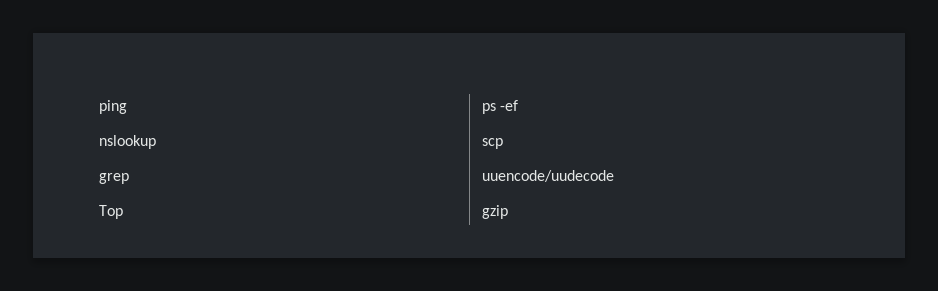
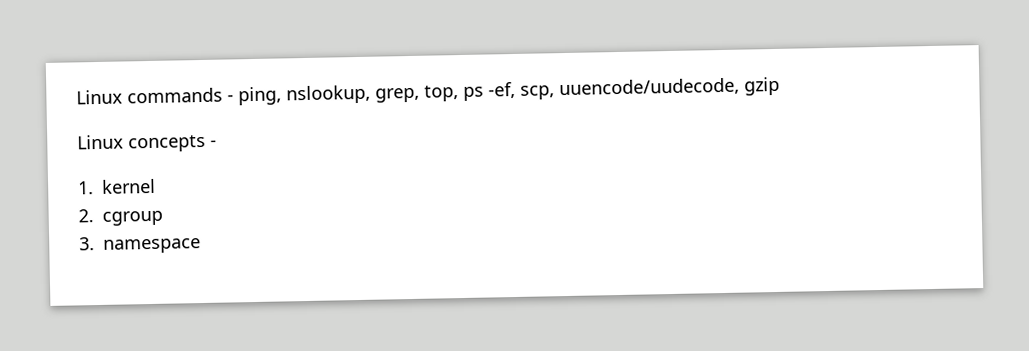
- ping
- nslookup
- grep
- Top
- ps -ef
- scp
- uuencode/uudecode
- gzip
+ Linux commands - ping, nslookup, grep, top, ps -ef, scp, uuencode/uudecode, gzip
+ Linux concepts -
+ 1. kernel
+ 2. cgroup
+ 3. namespace

